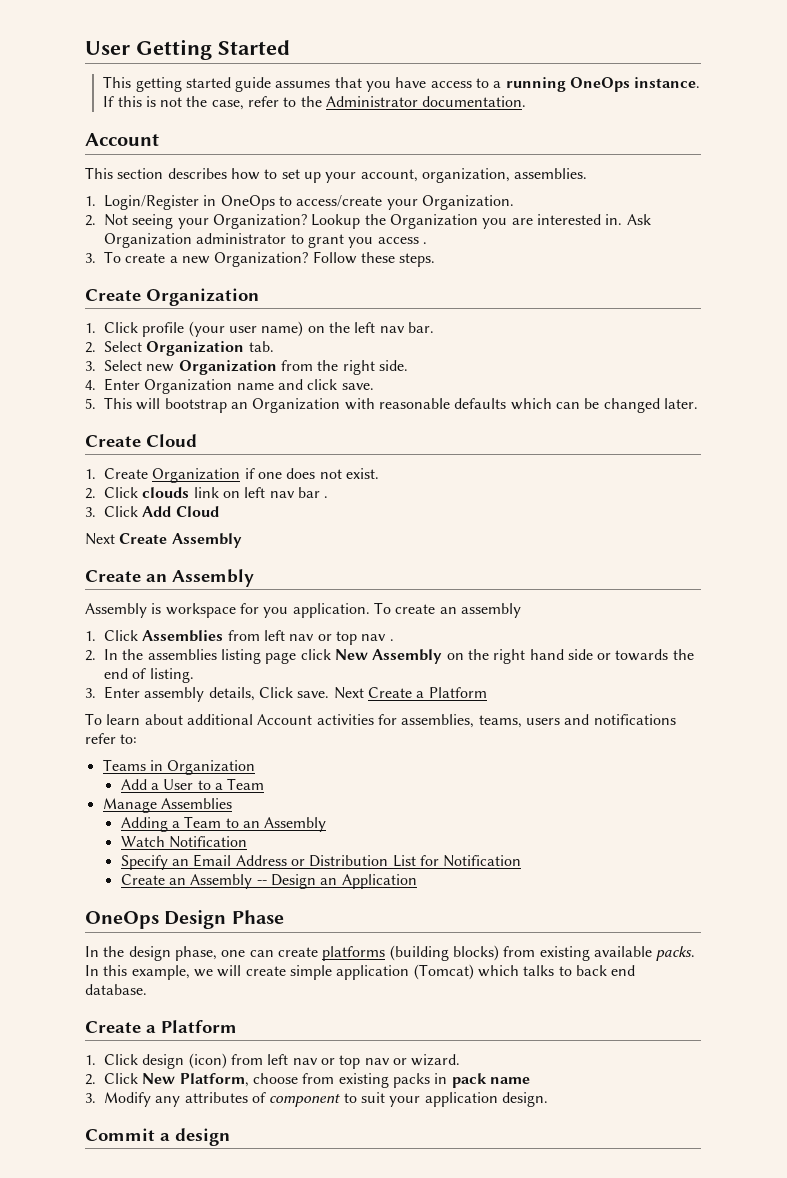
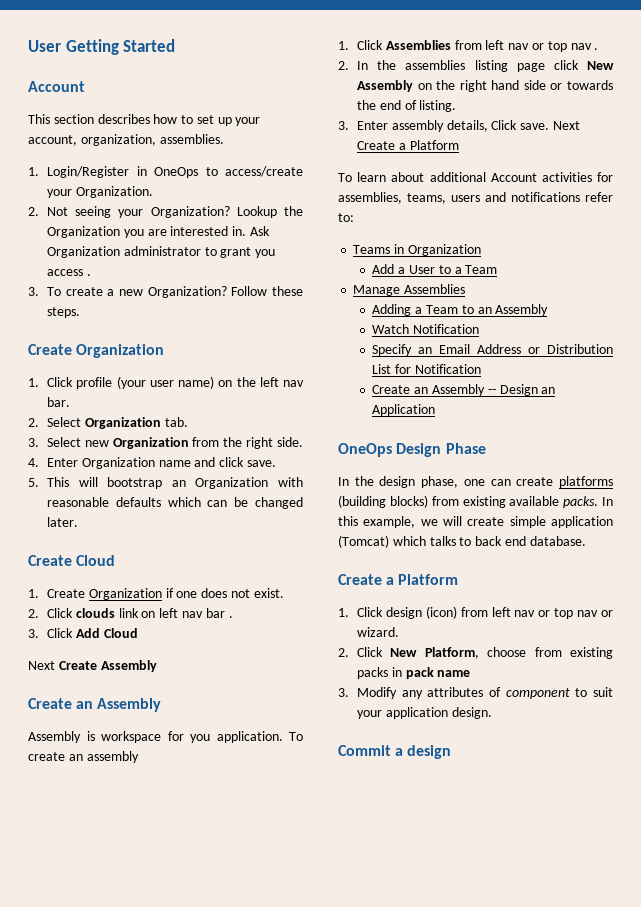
- This getting started guide assumes that you have access to a running OneOps instance. If this is not the case, refer to the Administrator documentation.

